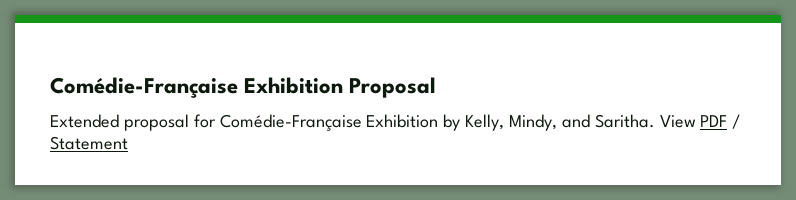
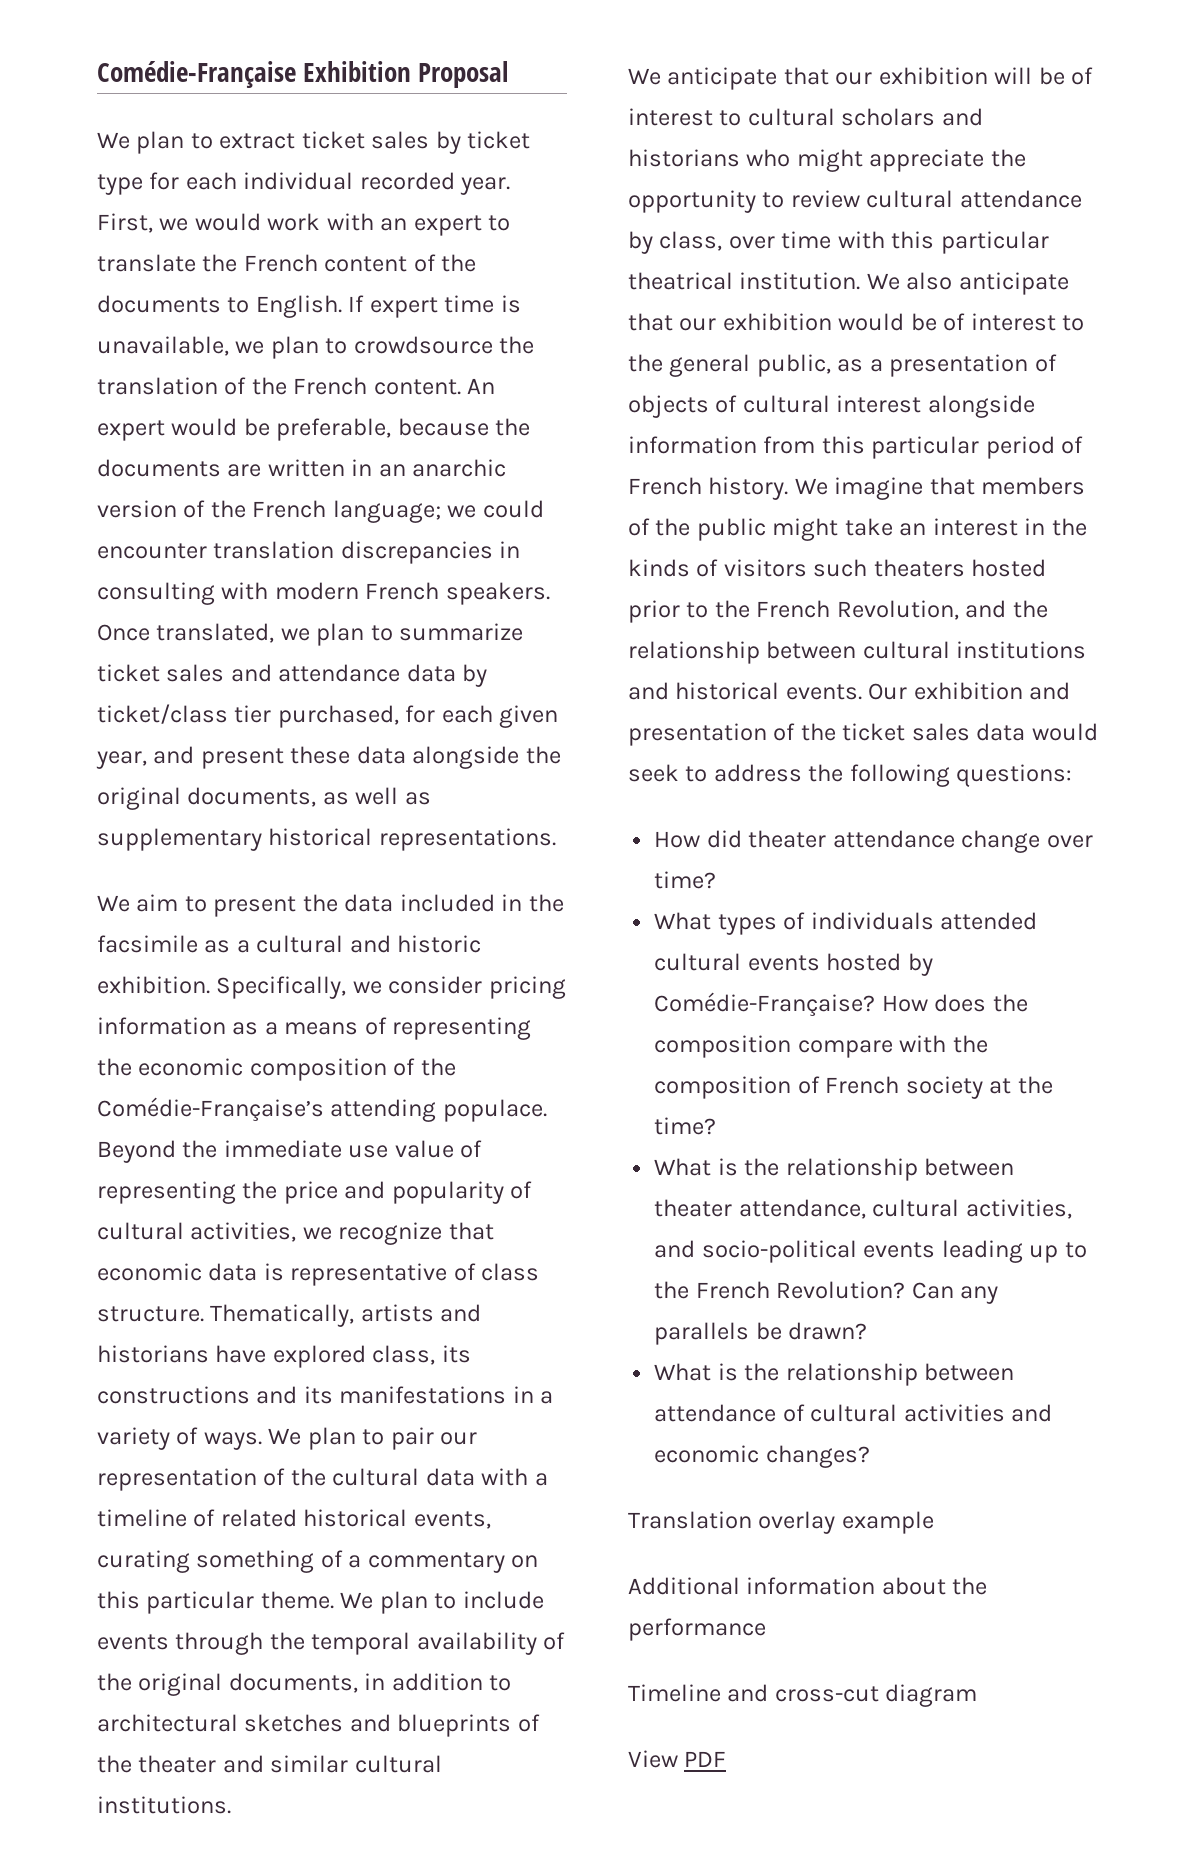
- Extended proposal for Comédie-Française Exhibition by Kelly, Mindy, and Saritha. View PDF / Statement
+ We plan to extract ticket sales by ticket type for each individual recorded year. First, we would work with an expert to translate the French content of the documents to English. If expert time is unavailable, we plan to crowdsource the translation of the French content. An expert would be preferable, because the documents are written in an anarchic version of the French language; we could encounter translation discrepancies in consulting with modern French speakers. Once translated, we plan to summarize ticket sales and attendance data by ticket/class tier purchased, for each given year, and present these data alongside the original documents, as well as supplementary historical representations.
+ We aim to present the data included in the facsimile as a cultural and historic exhibition. Specifically, we consider pricing information as a means of representing the economic composition of the Comédie-Française’s attending populace. Beyond the immediate use value of representing the price and popularity of cultural activities, we recognize that economic data is representative of class structure. Thematically, artists and historians have explored class, its constructions and its manifestations in a variety of ways. We plan to pair our representation of the cultural data with a timeline of related historical events, curating something of a commentary on this particular theme. We plan to include events through the temporal availability of the original documents, in addition to architectural sketches and blueprints of the theater and similar cultural institutions.
+ We anticipate that our exhibition will be of interest to cultural scholars and historians who might appreciate the opportunity to review cultural attendance by class, over time with this particular theatrical institution. We also anticipate that our exhibition would be of interest to the general public, as a presentation of objects of cultural interest alongside information from this particular period of French history. We imagine that members of the public might take an interest in the kinds of visitors such theaters hosted prior to the French Revolution, and the relationship between cultural institutions and historical events. Our exhibition and presentation of the ticket sales data would seek to address the following questions:
+ How did theater attendance change over time?
+ What types of individuals attended cultural events hosted by Comédie-Française? How does the composition compare with the composition of French society at the time?
+ What is the relationship between theater attendance, cultural activities, and socio-political events leading up to the French Revolution? Can any parallels be drawn?
+ What is the relationship between attendance of cultural activities and economic changes?
+ Translation overlay example
+ Additional information about the performance
+ Timeline and cross-cut diagram
+ View PDF

